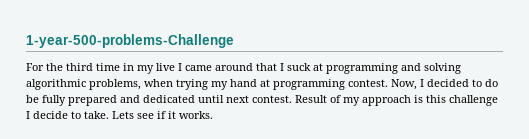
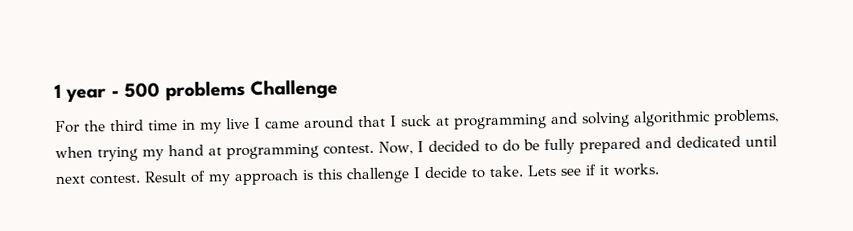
- 1-year-500-problems-Challenge
+ 1 year - 500 problems Challenge

